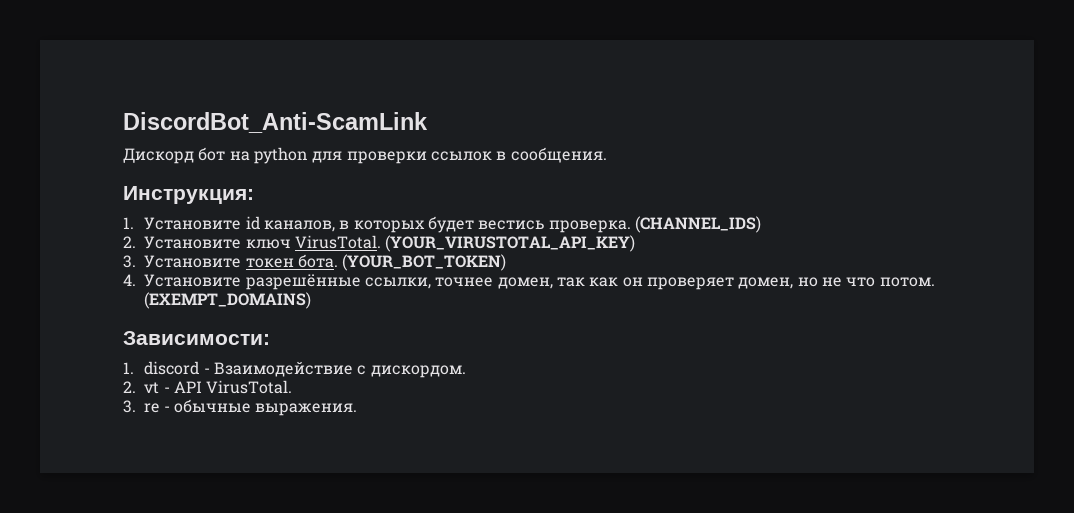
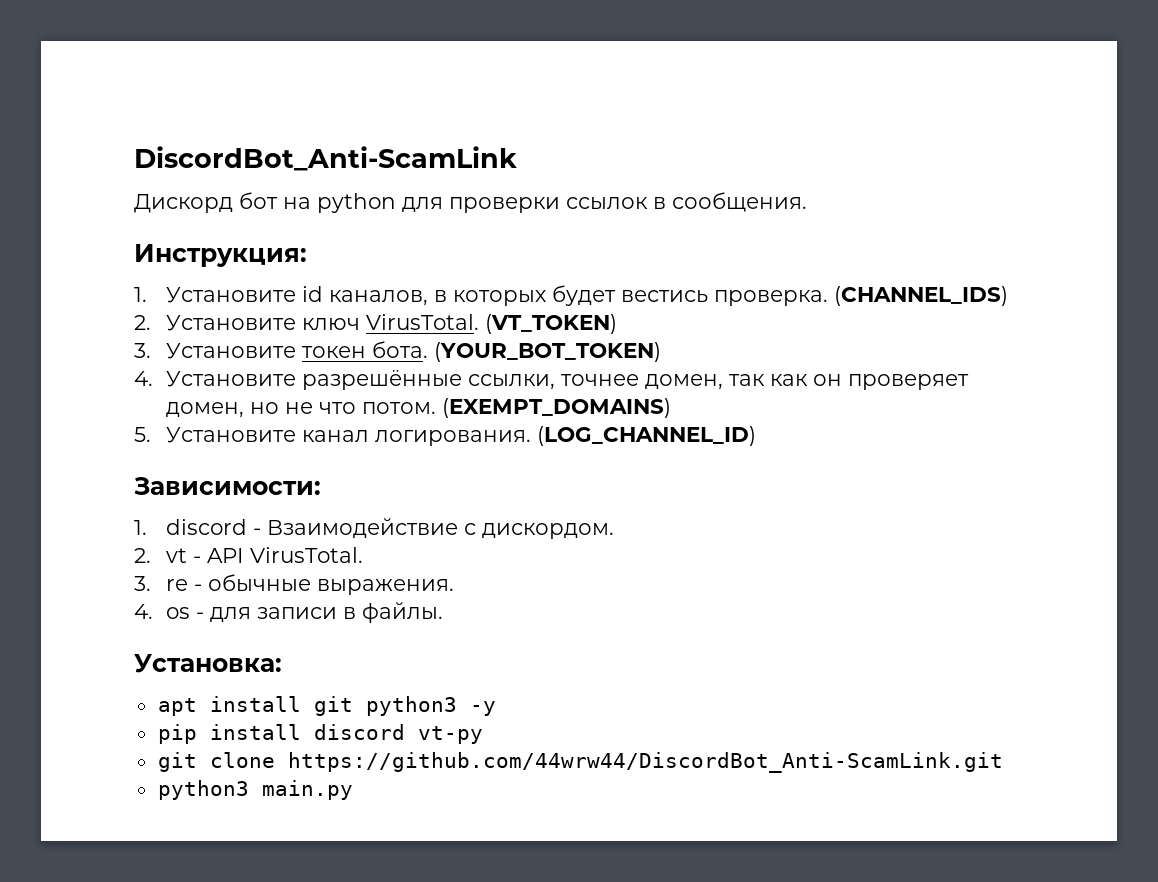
- (YOUR_VIRUSTOTAL_API_KEY)
+ (VT_TOKEN)
+ 5. Установите канал логирования. (LOG_CHANNEL_ID)
+ 4. os - для записи в файлы.
+ Установка:
+ apt install git python3 -y
+ pip install discord vt-py
+ git clone https://github.com/44wrw44/DiscordBot_Anti-ScamLink.git
+ python3 main.py

